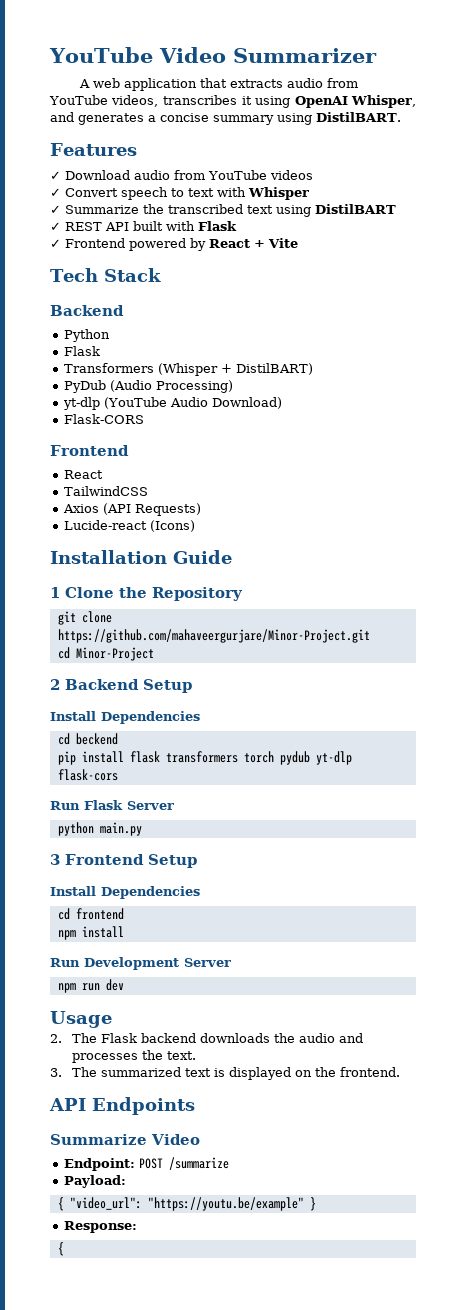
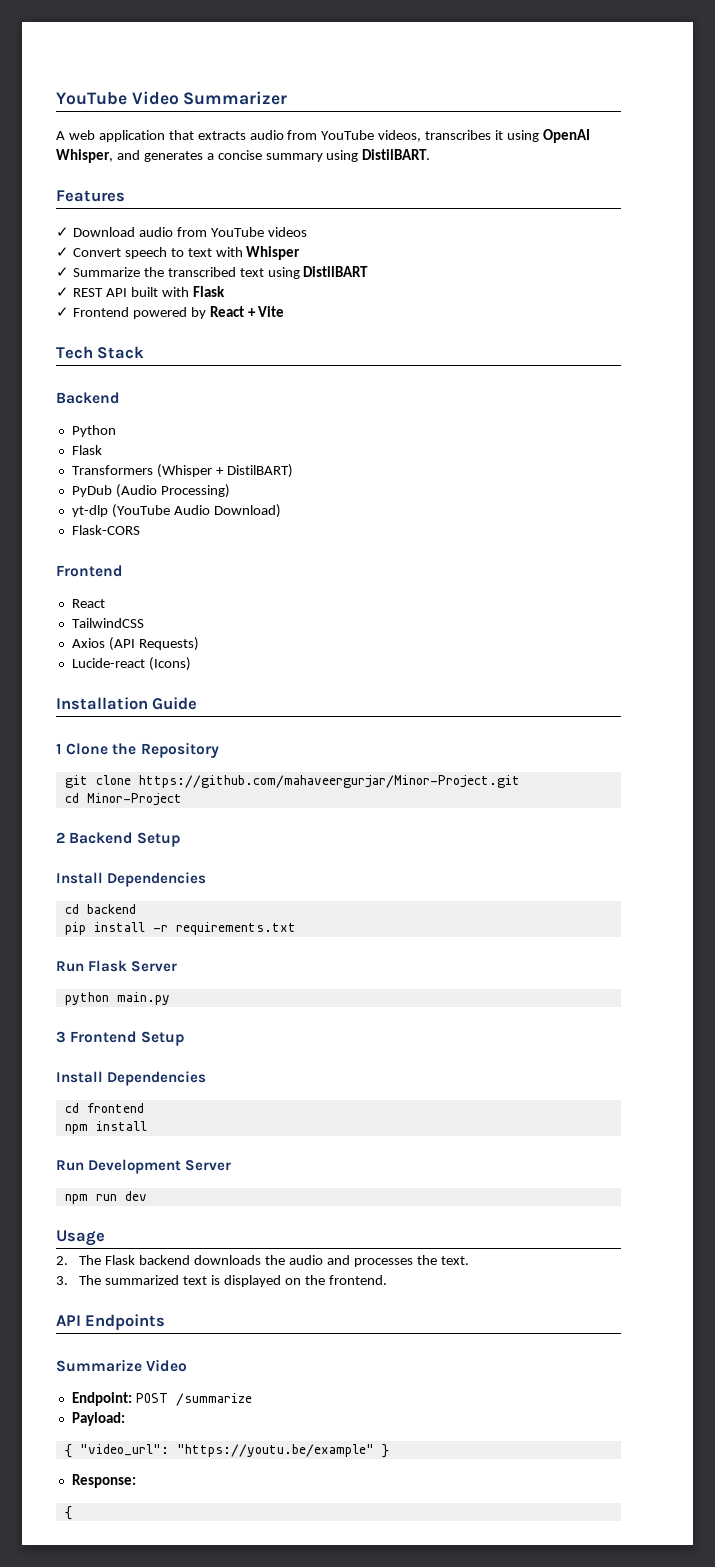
- git clone https://github.com/mahaveergurjare/Minor-Project.git
+ git clone https://github.com/mahaveergurjar/Minor-Project.git
- cd beckend
+ cd backend
- pip install flask transformers torch pydub yt-dlp flask-cors
+ pip install -r requirements.txt

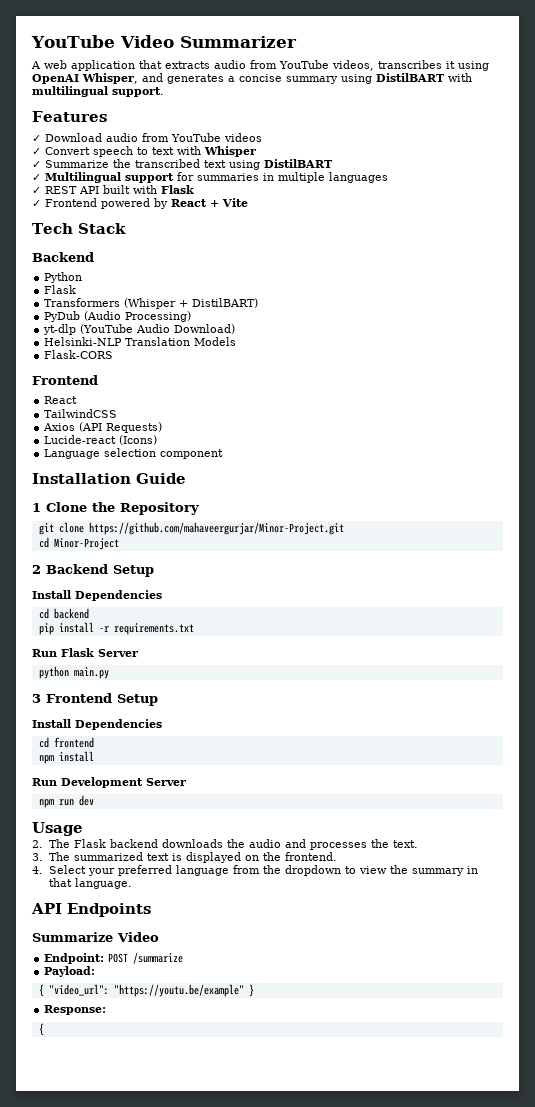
- A web application that extracts audio from YouTube videos, transcribes it using OpenAI Whisper, and generates a concise summary using DistilBART.
+ A web application that extracts audio from YouTube videos, transcribes it using OpenAI Whisper, and generates a concise summary using DistilBART with multilingual support.
+ ✓ Multilingual support for summaries in multiple languages
+ Helsinki-NLP Translation Models
+ Language selection component
+ 4. Select your preferred language from the dropdown to view the summary in that language.

